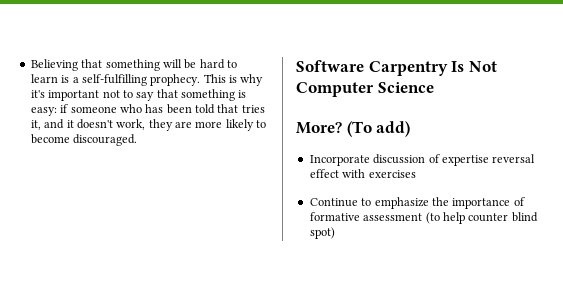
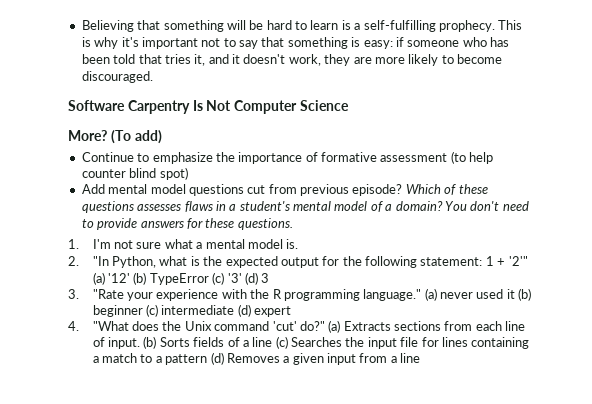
- Incorporate discussion of expertise reversal effect with exercises
+ Add mental model questions cut from previous episode? Which of these questions assesses flaws in a student's mental model of a domain? You don't need to provide answers for these questions.
+ 1. I'm not sure what a mental model is.
+ 2. "In Python, what is the expected output for the following statement: 1 + '2'" (a) '12' (b) TypeError (c) '3' (d) 3
+ 3. "Rate your experience with the R programming language." (a) never used it (b) beginner (c) intermediate (d) expert
+ 4. "What does the Unix command 'cut' do?" (a) Extracts sections from each line of input. (b) Sorts fields of a line (c) Searches the input file for lines containing a match to a pattern (d) Removes a given input from a line

